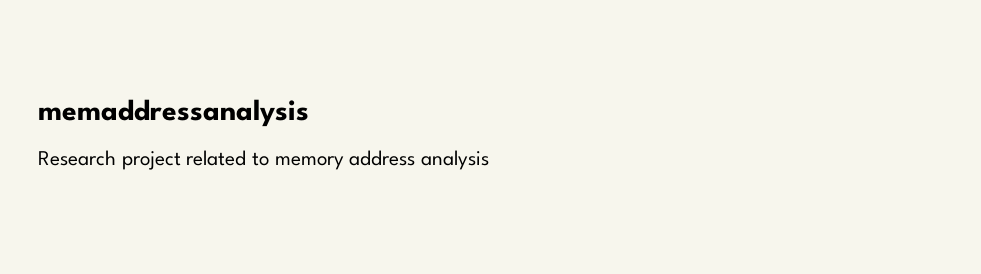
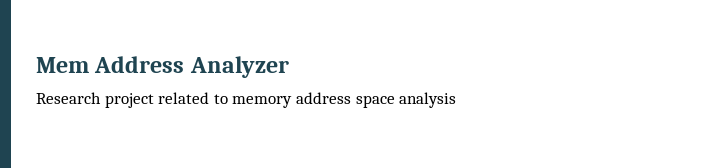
- memaddressanalysis
+ Mem Address Analyzer
- Research project related to memory address analysis
+ Research project related to memory address space analysis

